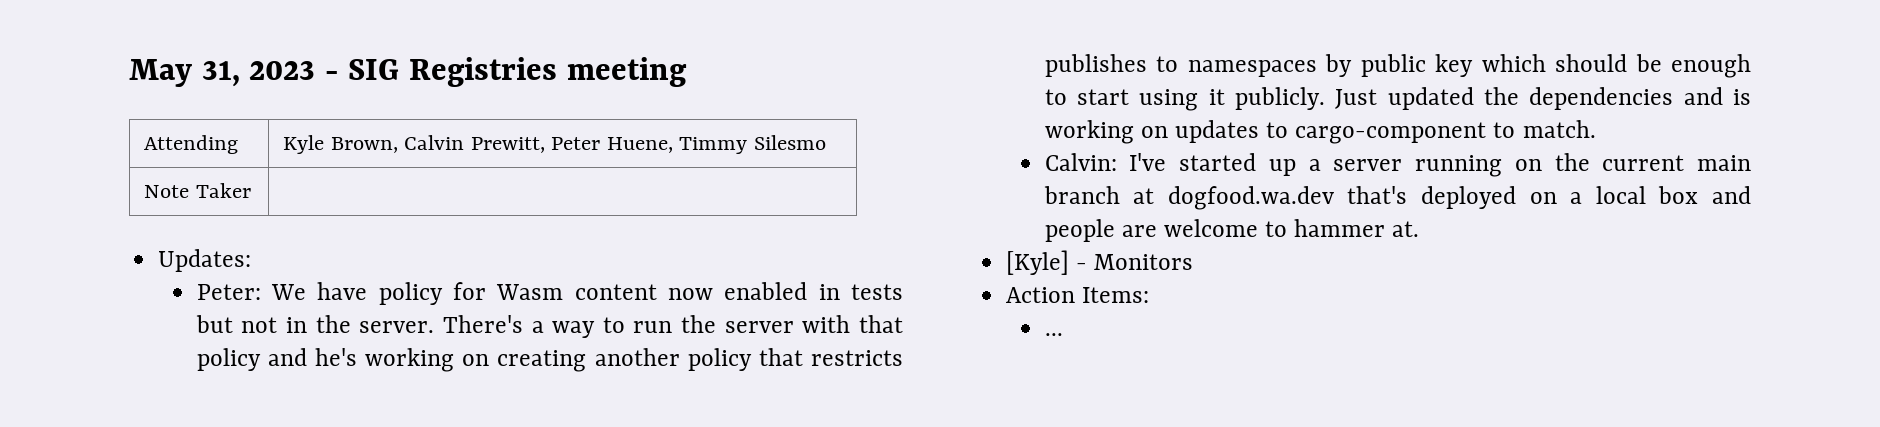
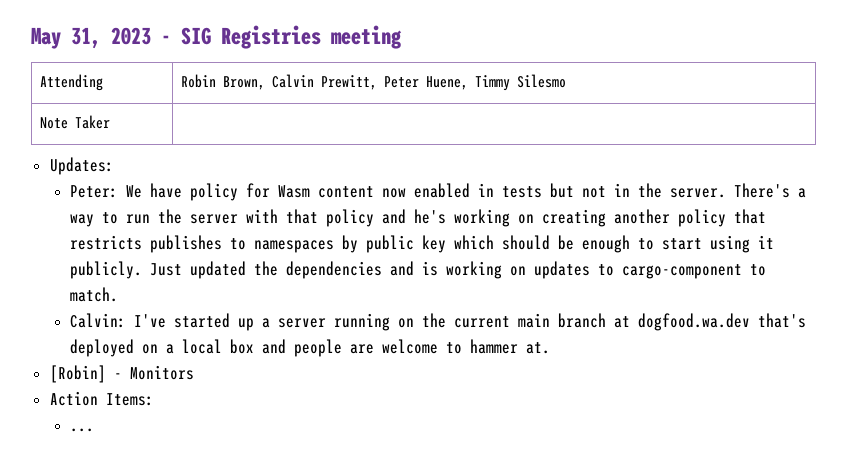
- Attending | Kyle Brown, Calvin Prewitt, Peter Huene, Timmy Silesmo
+ Attending | Robin Brown, Calvin Prewitt, Peter Huene, Timmy Silesmo
- [Kyle] - Monitors
+ [Robin] - Monitors

